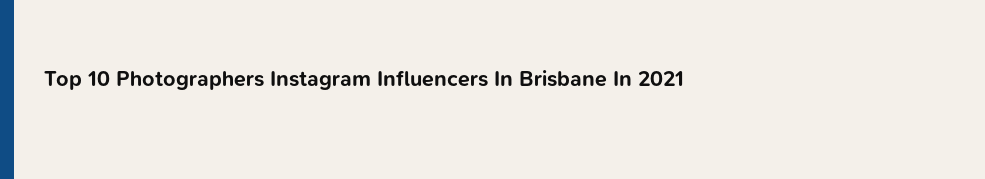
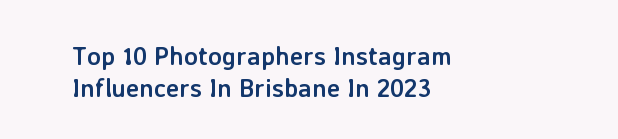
- Top 10 Photographers Instagram Influencers In Brisbane In 2021
+ Top 10 Photographers Instagram Influencers In Brisbane In 2023

